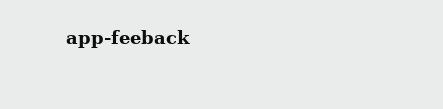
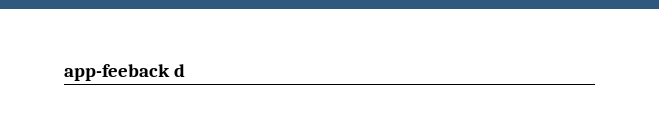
- app-feeback
+ app-feeback d

